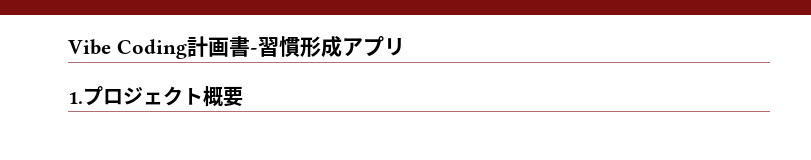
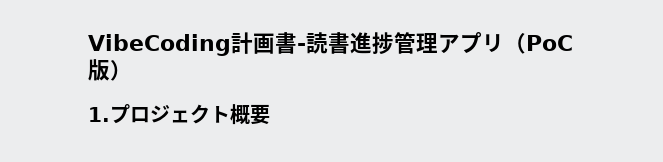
- Vibe Coding計画書-習慣形成アプリ
+ VibeCoding計画書-読書進捗管理アプリ（PoC版）

